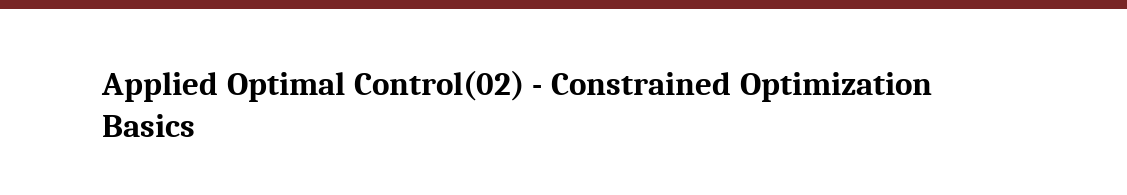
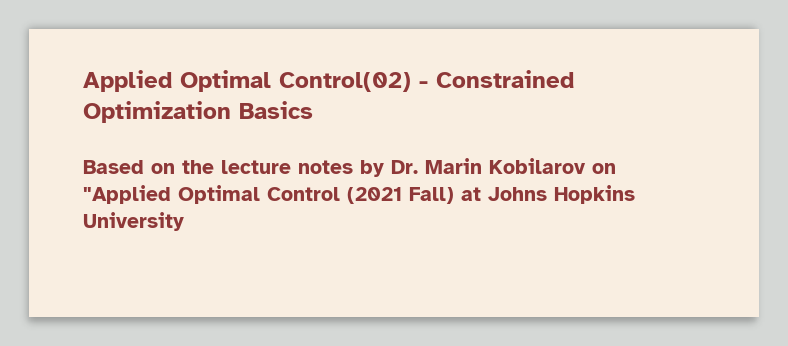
+ Based on the lecture notes by Dr. Marin Kobilarov on "Applied Optimal Control (2021 Fall) at Johns Hopkins University

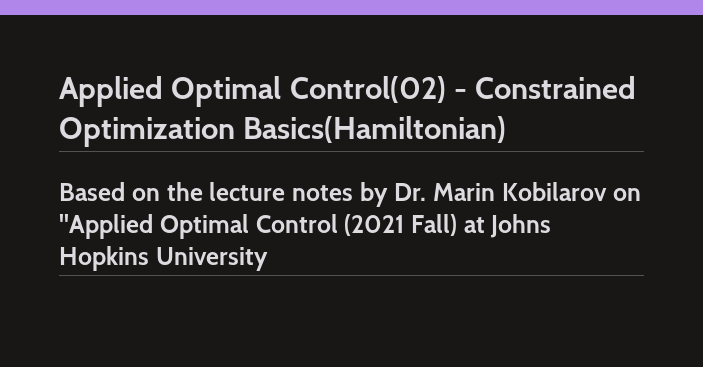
- Applied Optimal Control(02) - Constrained Optimization Basics
+ Applied Optimal Control(02) - Constrained Optimization Basics(Hamiltonian)

